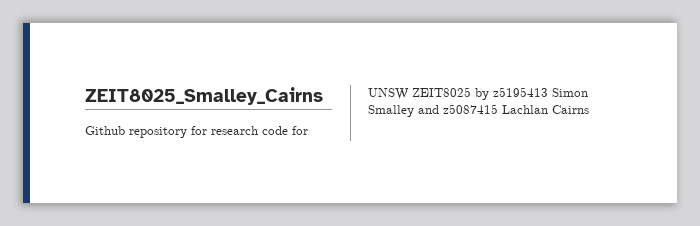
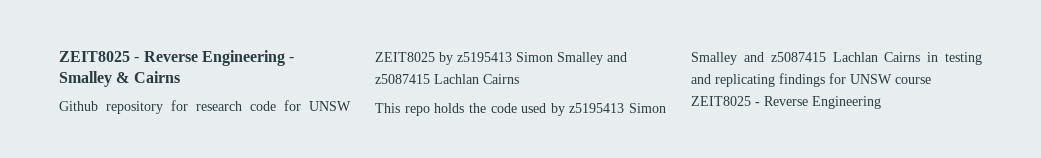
- ZEIT8025_Smalley_Cairns
+ ZEIT8025 - Reverse Engineering - Smalley & Cairns
+ This repo holds the code used by z5195413 Simon Smalley and z5087415 Lachlan Cairns in testing and replicating findings for UNSW course ZEIT8025 - Reverse Engineering

